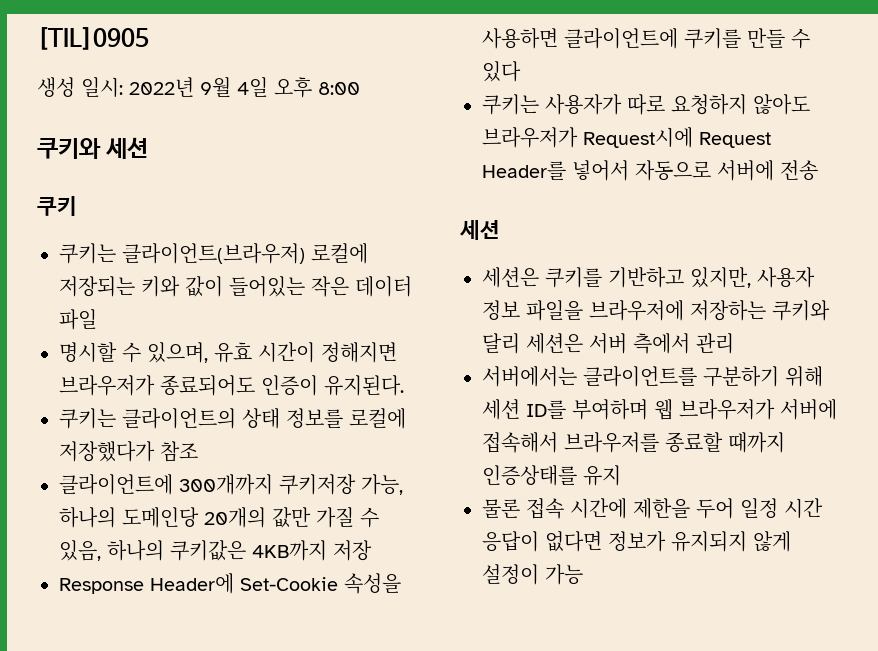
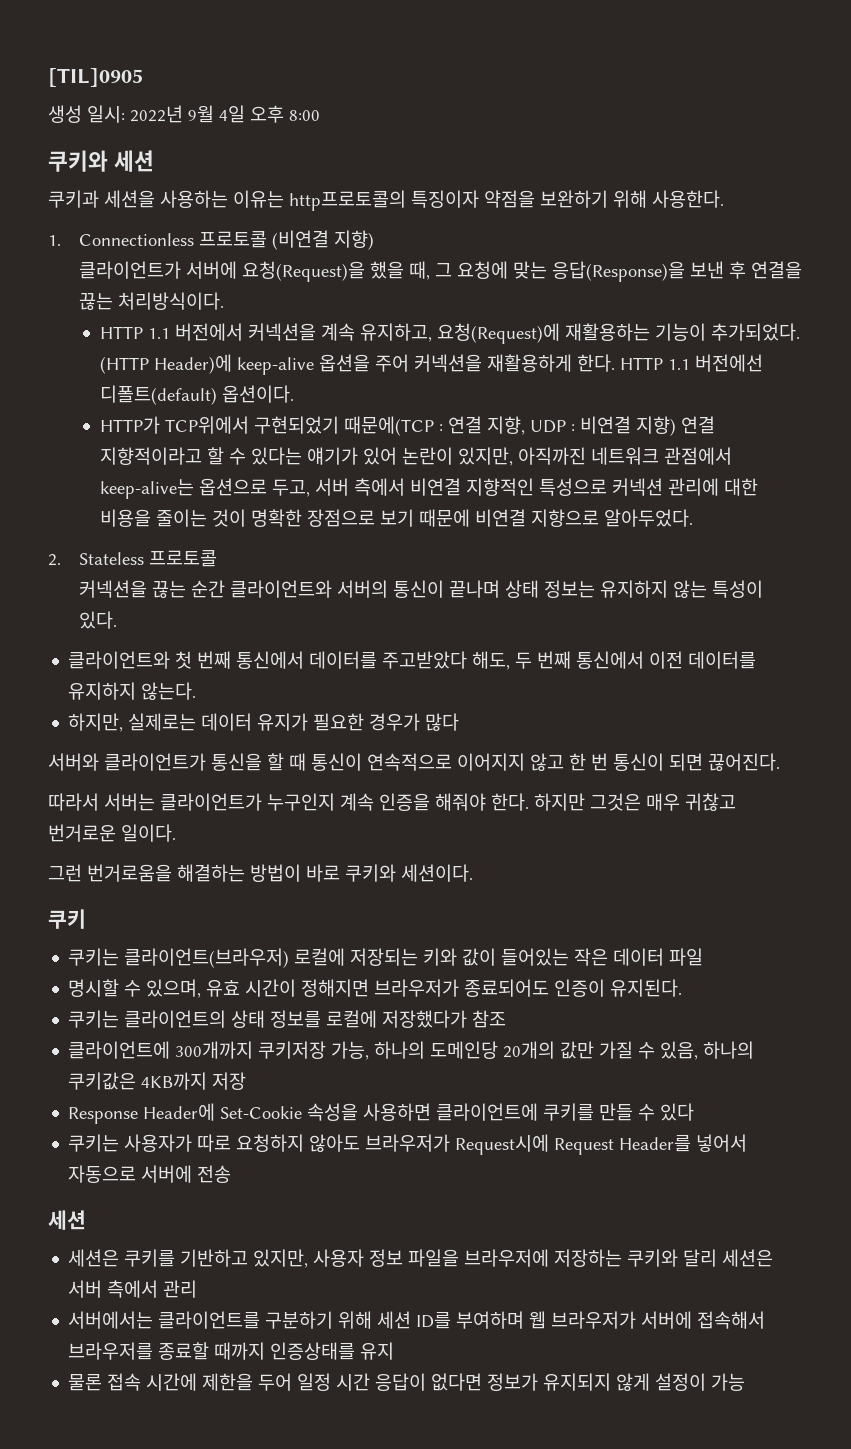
+ 쿠키과 세션을 사용하는 이유는 http프로토콜의 특징이자 약점을 보완하기 위해 사용한다.
+ 1. Connectionless 프로토콜 (비연결 지향)
+ 클라이언트가 서버에 요청(Request)을 했을 때, 그 요청에 맞는 응답(Response)을 보낸 후 연결을 끊는 처리방식이다.
+ HTTP 1.1 버전에서 커넥션을 계속 유지하고, 요청(Request)에 재활용하는 기능이 추가되었다. (HTTP Header)에 keep-alive 옵션을 주어 커넥션을 재활용하게 한다. HTTP 1.1 버전에선 디폴트(default) 옵션이다.
+ HTTP가 TCP위에서 구현되었기 때문에(TCP : 연결 지향, UDP : 비연결 지향) 연결 지향적이라고 할 수 있다는 얘기가 있어 논란이 있지만, 아직까진 네트워크 관점에서 keep-alive는 옵션으로 두고, 서버 측에서 비연결 지향적인 특성으로 커넥션 관리에 대한 비용을 줄이는 것이 명확한 장점으로 보기 때문에 비연결 지향으로 알아두었다.
+ 2. Stateless 프로토콜
+ 커넥션을 끊는 순간 클라이언트와 서버의 통신이 끝나며 상태 정보는 유지하지 않는 특성이 있다.
+ 클라이언트와 첫 번째 통신에서 데이터를 주고받았다 해도, 두 번째 통신에서 이전 데이터를 유지하지 않는다.
+ 하지만, 실제로는 데이터 유지가 필요한 경우가 많다
+ 서버와 클라이언트가 통신을 할 때 통신이 연속적으로 이어지지 않고 한 번 통신이 되면 끊어진다.
+ 따라서 서버는 클라이언트가 누구인지 계속 인증을 해줘야 한다. 하지만 그것은 매우 귀찮고 번거로운 일이다.
+ 그런 번거로움을 해결하는 방법이 바로 쿠키와 세션이다.

